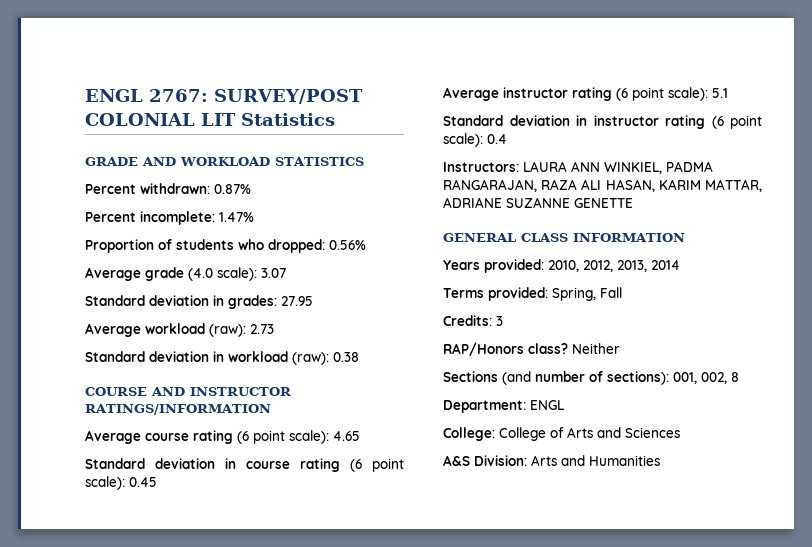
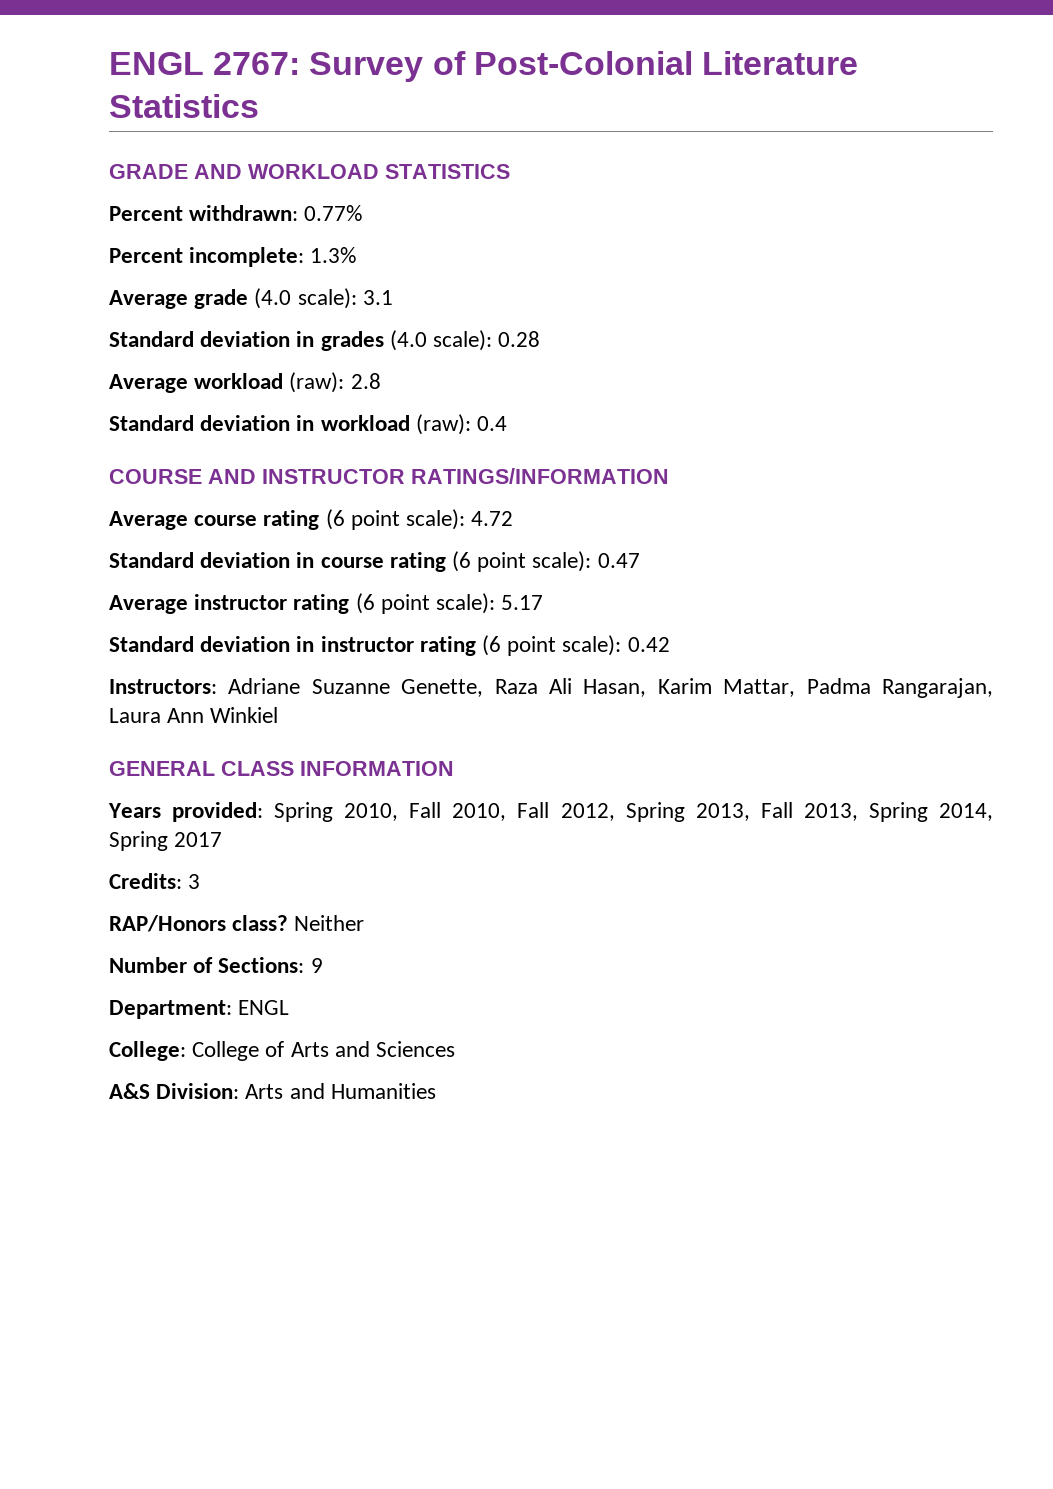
- ENGL 2767: SURVEY/POST COLONIAL LIT Statistics
+ ENGL 2767: Survey of Post-Colonial Literature Statistics
- Percent withdrawn: 0.87%
+ Percent withdrawn: 0.77%
- Percent incomplete: 1.47%
- Proportion of students who dropped: 0.56%
+ Percent incomplete: 1.3%
- Average grade (4.0 scale): 3.07
- Standard deviation in grades: 27.95
+ Average grade (4.0 scale): 3.1
+ Standard deviation in grades (4.0 scale): 0.28
- Average workload (raw): 2.73
+ Average workload (raw): 2.8
- Standard deviation in workload (raw): 0.38
+ Standard deviation in workload (raw): 0.4
- Average course rating (6 point scale): 4.65
+ Average course rating (6 point scale): 4.72
- Standard deviation in course rating (6 point scale): 0.45
+ Standard deviation in course rating (6 point scale): 0.47
- Average instructor rating (6 point scale): 5.1
+ Average instructor rating (6 point scale): 5.17
- Standard deviation in instructor rating (6 point scale): 0.4
+ Standard deviation in instructor rating (6 point scale): 0.42
- Instructors: LAURA ANN WINKIEL, PADMA RANGARAJAN, RAZA ALI HASAN, KARIM MATTAR, ADRIANE SUZANNE GENETTE
+ Instructors: Adriane Suzanne Genette, Raza Ali Hasan, Karim Mattar, Padma Rangarajan, Laura Ann Winkiel
- Years provided: 2010, 2012, 2013, 2014
- Terms provided: Spring, Fall
+ Years provided: Spring 2010, Fall 2010, Fall 2012, Spring 2013, Fall 2013, Spring 2014, Spring 2017
- Sections (and number of sections): 001, 002, 8
+ Number of Sections: 9

